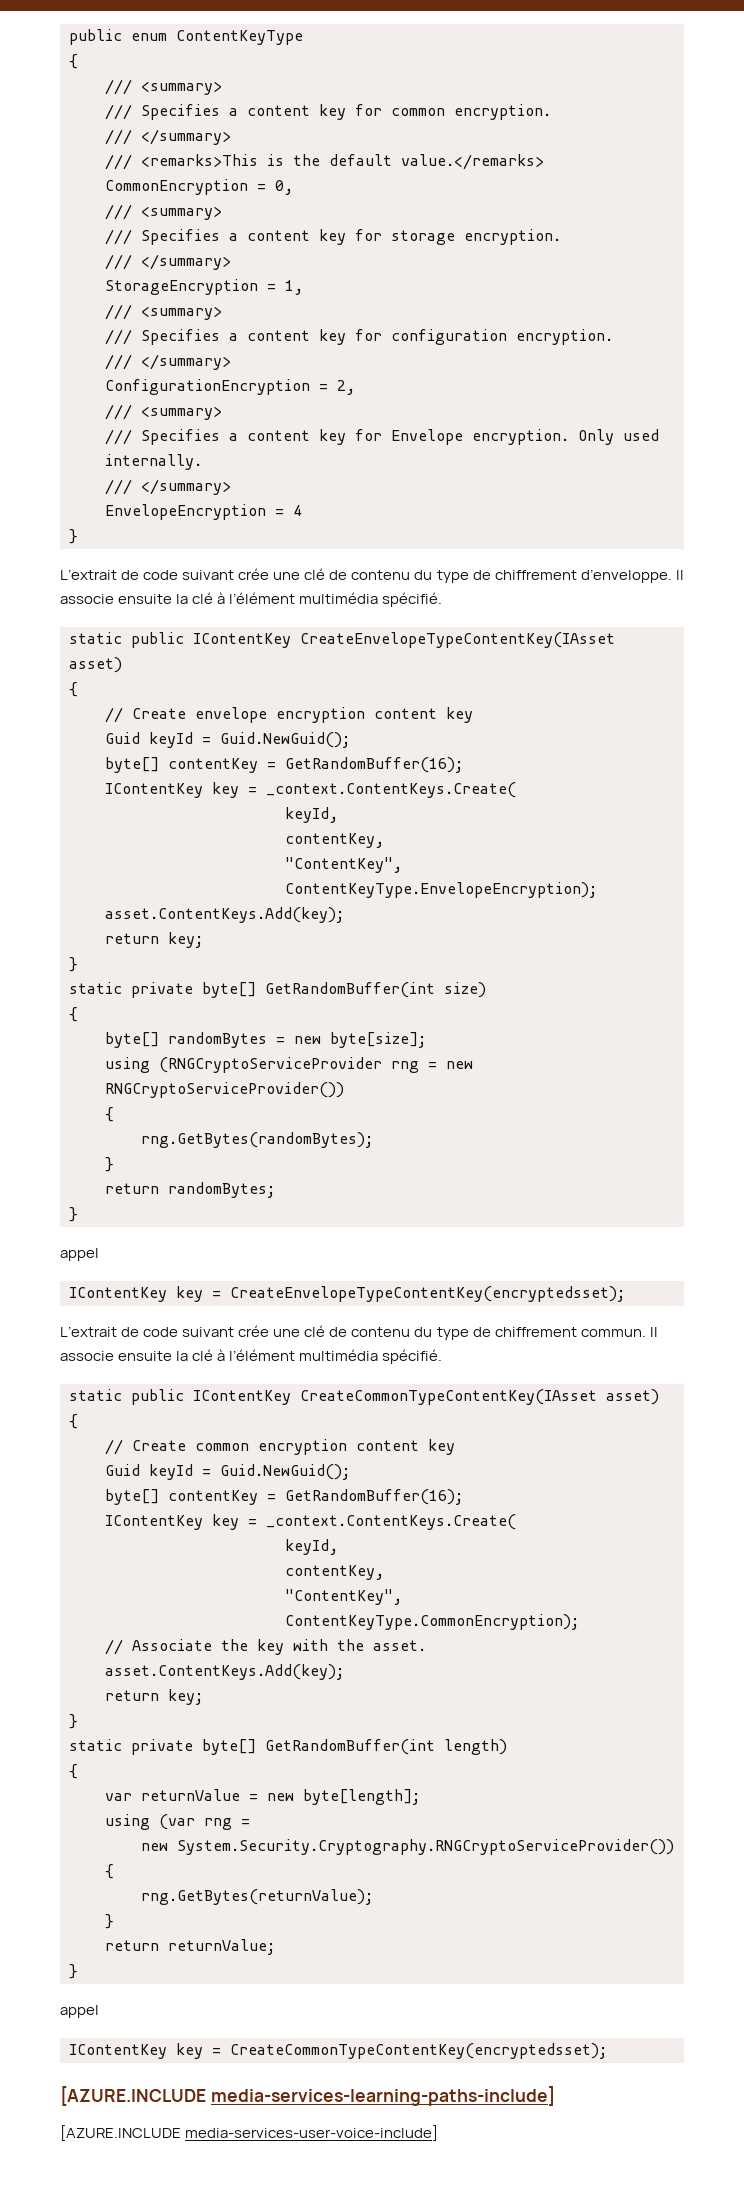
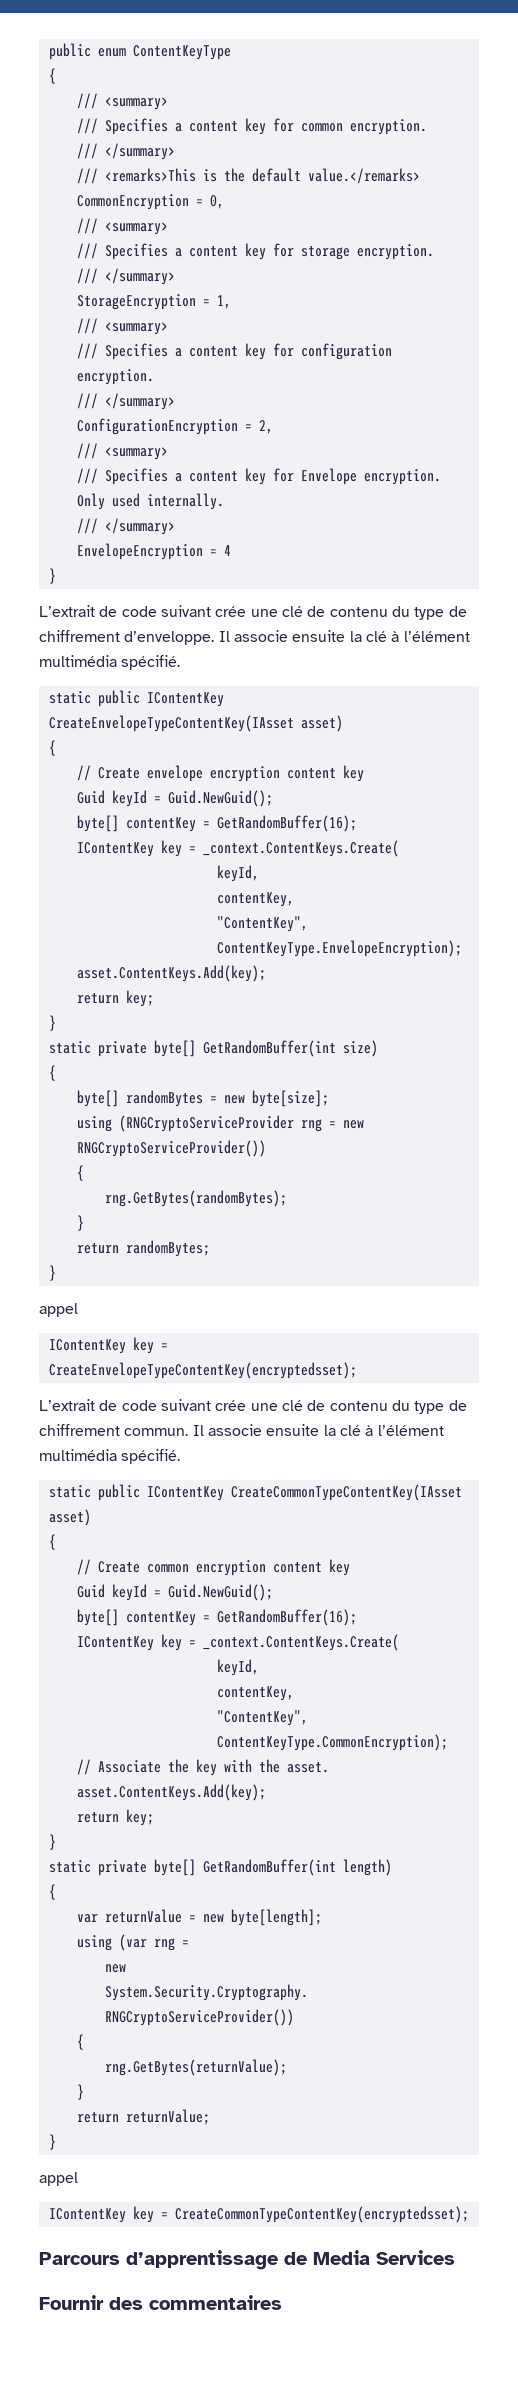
- [AZURE.INCLUDE media-services-learning-paths-include]
- [AZURE.INCLUDE media-services-user-voice-include]
+ Parcours d’apprentissage de Media Services
+ Fournir des commentaires

